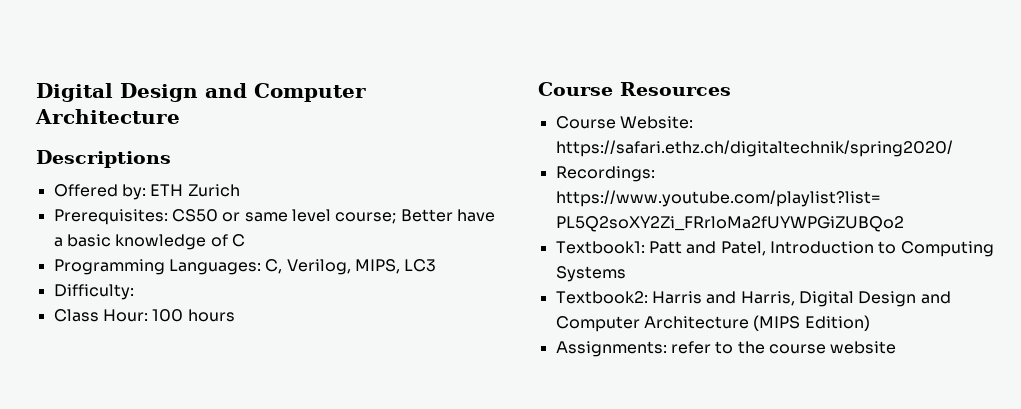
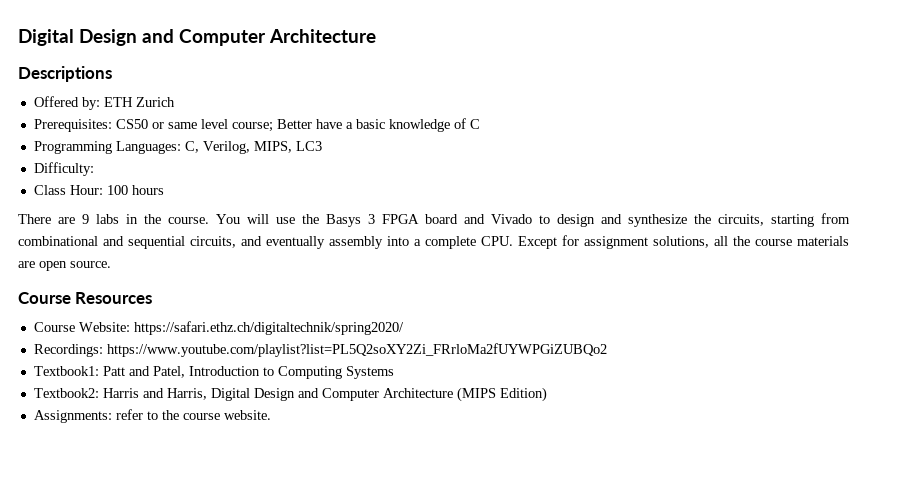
+ There are 9 labs in the course. You will use the Basys 3 FPGA board and Vivado to design and synthesize the circuits, starting from combinational and sequential circuits, and eventually assembly into a complete CPU. Except for assignment solutions, all the course materials are open source.
- Assignments: refer to the course website
+ Assignments: refer to the course website.

